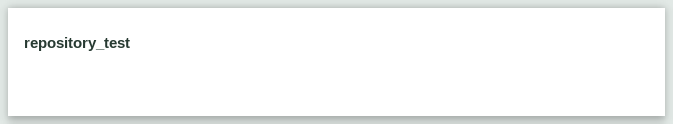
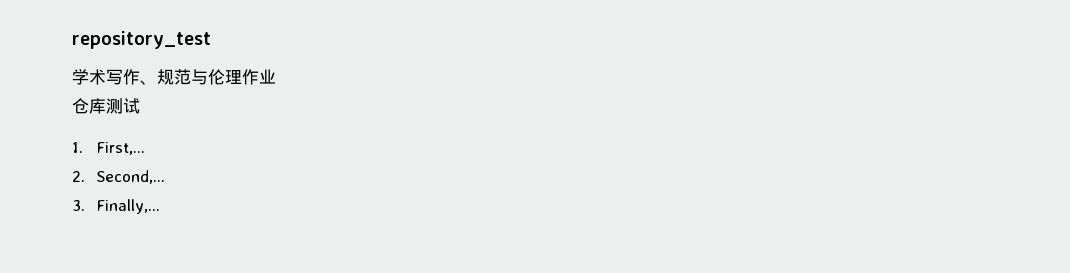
+ 学术写作、规范与伦理作业
+ 仓库测试
+ 1. First,...
+ 2. Second,...
+ 3. Finally,...

